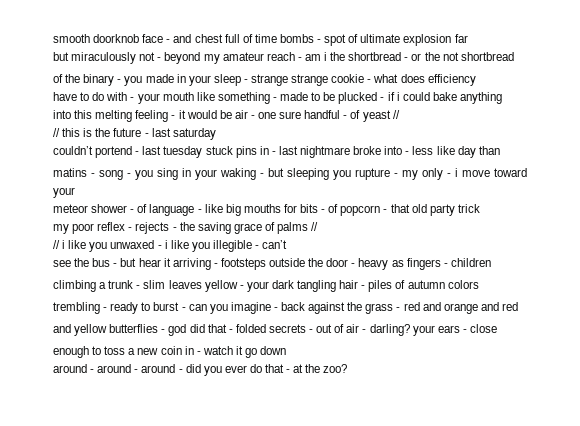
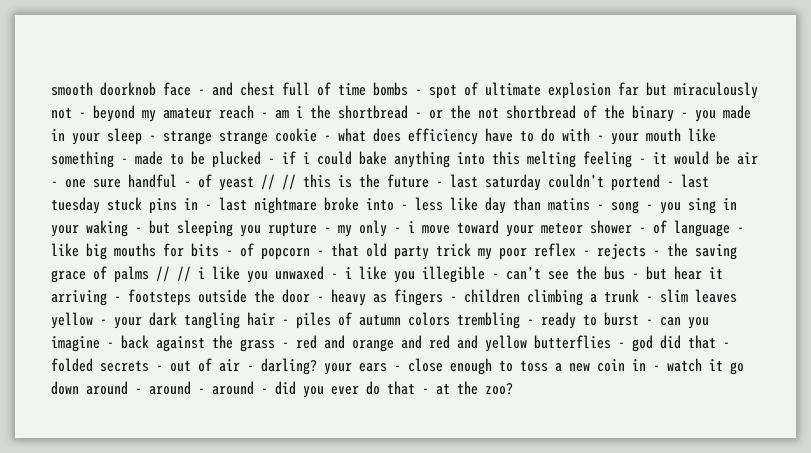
- smooth doorknob face - and chest full of time bombs - spot of ultimate explosion far
- but miraculously not - beyond my amateur reach - am i the shortbread - or the not shortbread
- of the binary - you made in your sleep - strange strange cookie - what does efficiency
- have to do with - your mouth like something - made to be plucked - if i could bake anything
- into this melting feeling - it would be air - one sure handful - of yeast //
- // this is the future - last saturday
- couldn’t portend - last tuesday stuck pins in - last nightmare broke into - less like day than
- matins - song - you sing in your waking - but sleeping you rupture - my only - i move toward your
- meteor shower - of language - like big mouths for bits - of popcorn - that old party trick
- my poor reflex - rejects - the saving grace of palms //
- // i like you unwaxed - i like you illegible - can’t
- see the bus - but hear it arriving - footsteps outside the door - heavy as fingers - children
- climbing a trunk - slim leaves yellow - your dark tangling hair - piles of autumn colors
- trembling - ready to burst - can you imagine - back against the grass - red and orange and red
- and yellow butterflies - god did that - folded secrets - out of air - darling? your ears - close
- enough to toss a new coin in - watch it go down
- around - around - around - did you ever do that - at the zoo?
+ smooth doorknob face - and chest full of time bombs - spot of ultimate explosion far but miraculously not - beyond my amateur reach - am i the shortbread - or the not shortbread of the binary - you made in your sleep - strange strange cookie - what does efficiency have to do with - your mouth like something - made to be plucked - if i could bake anything into this melting feeling - it would be air - one sure handful - of yeast // // this is the future - last saturday couldn’t portend - last tuesday stuck pins in - last nightmare broke into - less like day than matins - song - you sing in your waking - but sleeping you rupture - my only - i move toward your meteor shower - of language - like big mouths for bits - of popcorn - that old party trick my poor reflex - rejects - the saving grace of palms // // i like you unwaxed - i like you illegible - can’t see the bus - but hear it arriving - footsteps outside the door - heavy as fingers - children climbing a trunk - slim leaves yellow - your dark tangling hair - piles of autumn colors trembling - ready to burst - can you imagine - back against the grass - red and orange and red and yellow butterflies - god did that - folded secrets - out of air - darling? your ears - close enough to toss a new coin in - watch it go down around - around - around - did you ever do that - at the zoo?

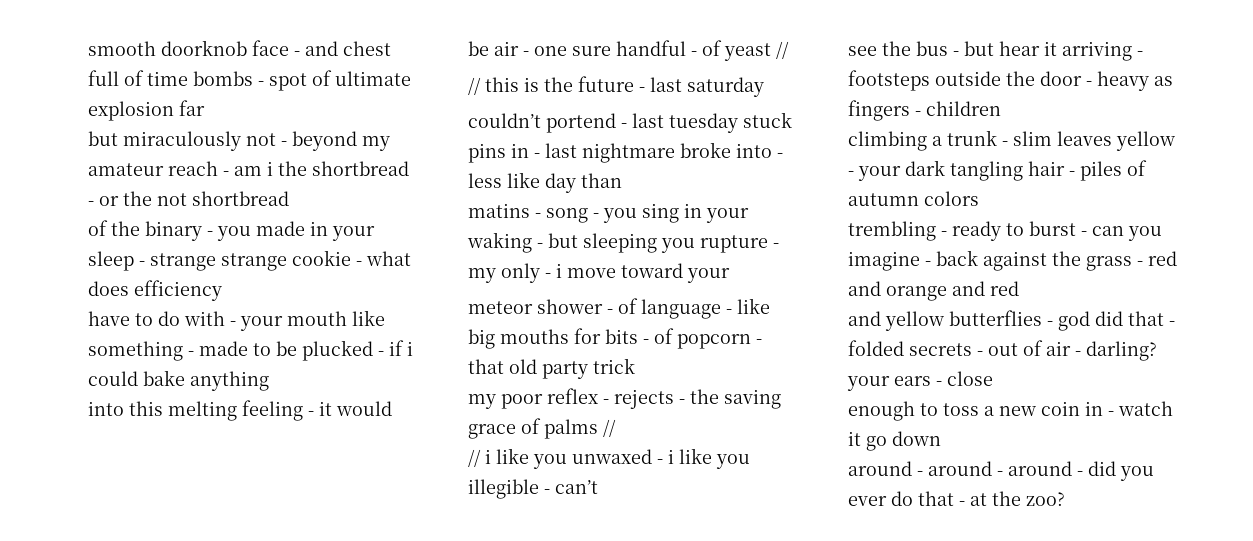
- smooth doorknob face - and chest full of time bombs - spot of ultimate explosion far but miraculously not - beyond my amateur reach - am i the shortbread - or the not shortbread of the binary - you made in your sleep - strange strange cookie - what does efficiency have to do with - your mouth like something - made to be plucked - if i could bake anything into this melting feeling - it would be air - one sure handful - of yeast // // this is the future - last saturday couldn’t portend - last tuesday stuck pins in - last nightmare broke into - less like day than matins - song - you sing in your waking - but sleeping you rupture - my only - i move toward your meteor shower - of language - like big mouths for bits - of popcorn - that old party trick my poor reflex - rejects - the saving grace of palms // // i like you unwaxed - i like you illegible - can’t see the bus - but hear it arriving - footsteps outside the door - heavy as fingers - children climbing a trunk - slim leaves yellow - your dark tangling hair - piles of autumn colors trembling - ready to burst - can you imagine - back against the grass - red and orange and red and yellow butterflies - god did that - folded secrets - out of air - darling? your ears - close enough to toss a new coin in - watch it go down around - around - around - did you ever do that - at the zoo?
+ smooth doorknob face - and chest full of time bombs - spot of ultimate explosion far
+ but miraculously not - beyond my amateur reach - am i the shortbread - or the not shortbread
+ of the binary - you made in your sleep - strange strange cookie - what does efficiency
+ have to do with - your mouth like something - made to be plucked - if i could bake anything
+ into this melting feeling - it would be air - one sure handful - of yeast //
+ // this is the future - last saturday
+ couldn’t portend - last tuesday stuck pins in - last nightmare broke into - less like day than
+ matins - song - you sing in your waking - but sleeping you rupture - my only - i move toward your
+ meteor shower - of language - like big mouths for bits - of popcorn - that old party trick
+ my poor reflex - rejects - the saving grace of palms //
+ // i like you unwaxed - i like you illegible - can’t
+ see the bus - but hear it arriving - footsteps outside the door - heavy as fingers - children
+ climbing a trunk - slim leaves yellow - your dark tangling hair - piles of autumn colors
+ trembling - ready to burst - can you imagine - back against the grass - red and orange and red
+ and yellow butterflies - god did that - folded secrets - out of air - darling? your ears - close
+ enough to toss a new coin in - watch it go down
+ around - around - around - did you ever do that - at the zoo?

